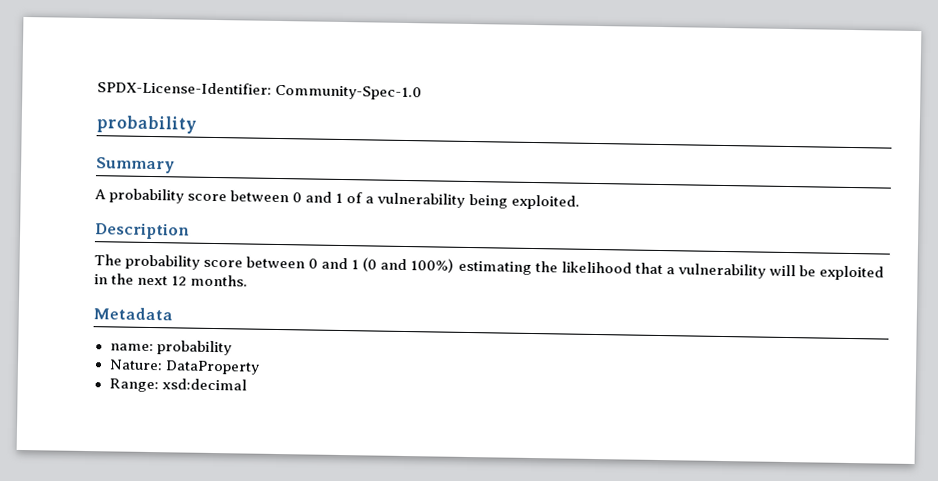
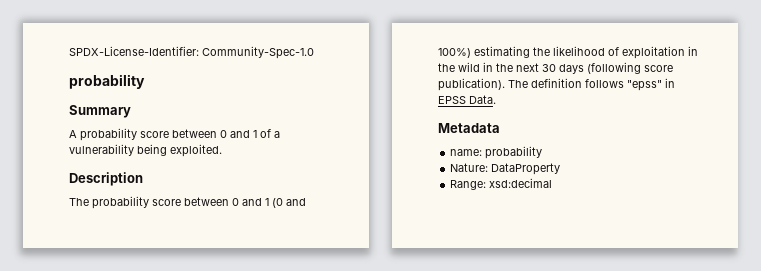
- The probability score between 0 and 1 (0 and 100%) estimating the likelihood that a vulnerability will be exploited in the next 12 months.
+ The probability score between 0 and 1 (0 and 100%) estimating the likelihood of exploitation in the wild in the next 30 days (following score publication). The definition follows "epss" in EPSS Data.

